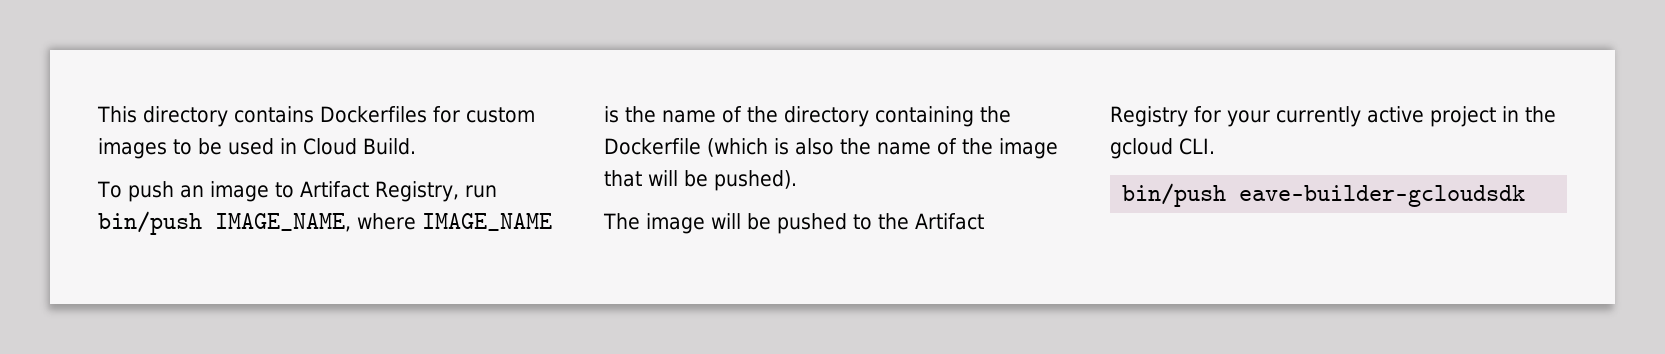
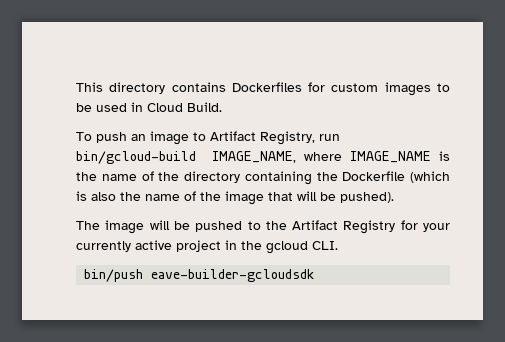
- To push an image to Artifact Registry, run bin/push IMAGE_NAME, where IMAGE_NAME is the name of the directory containing the Dockerfile (which is also the name of the image that will be pushed).
+ To push an image to Artifact Registry, run bin/gcloud-build IMAGE_NAME, where IMAGE_NAME is the name of the directory containing the Dockerfile (which is also the name of the image that will be pushed).

